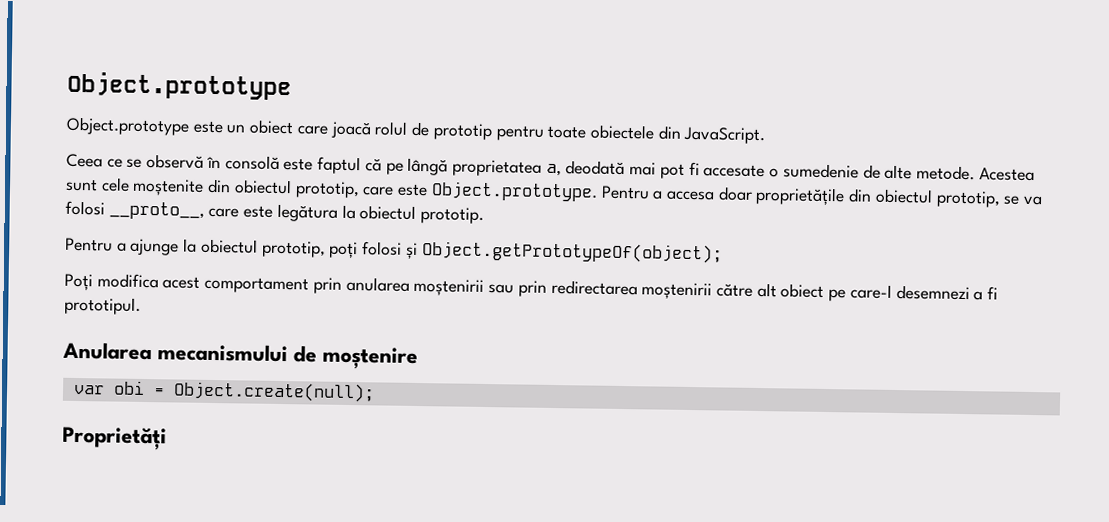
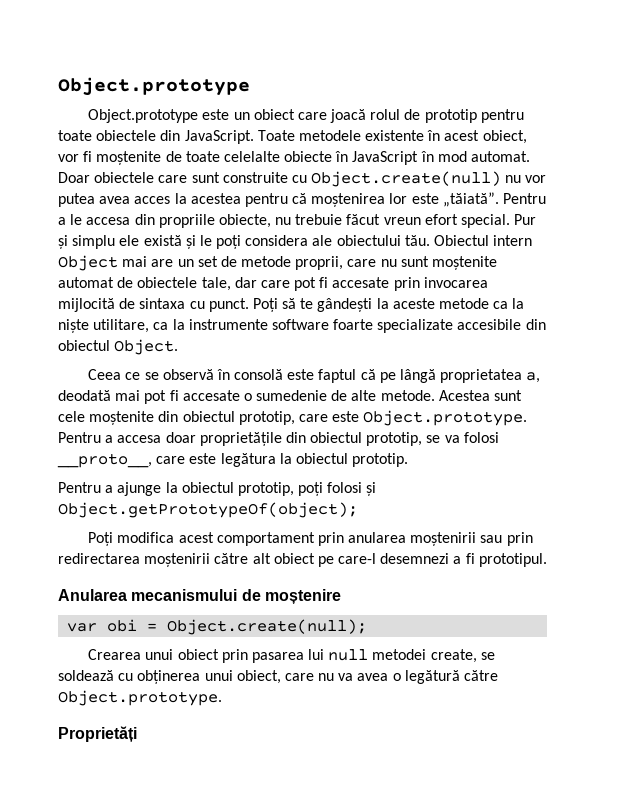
+ Toate metodele existente în acest obiect, vor fi moștenite de toate celelalte obiecte în JavaScript în mod automat. Doar obiectele care sunt construite cu Object.create(null) nu vor putea avea acces la acestea pentru că moștenirea lor este „tăiată”. Pentru a le accesa din propriile obiecte, nu trebuie făcut vreun efort special. Pur și simplu ele există și le poți considera ale obiectului tău. Obiectul intern Object mai are un set de metode proprii, care nu sunt moștenite automat de obiectele tale, dar care pot fi accesate prin invocarea mijlocită de sintaxa cu punct. Poți să te gândești la aceste metode ca la niște utilitare, ca la instrumente software foarte specializate accesibile din obiectul Object.
+ Crearea unui obiect prin pasarea lui null metodei create, se soldează cu obținerea unui obiect, care nu va avea o legătură către Object.prototype.

